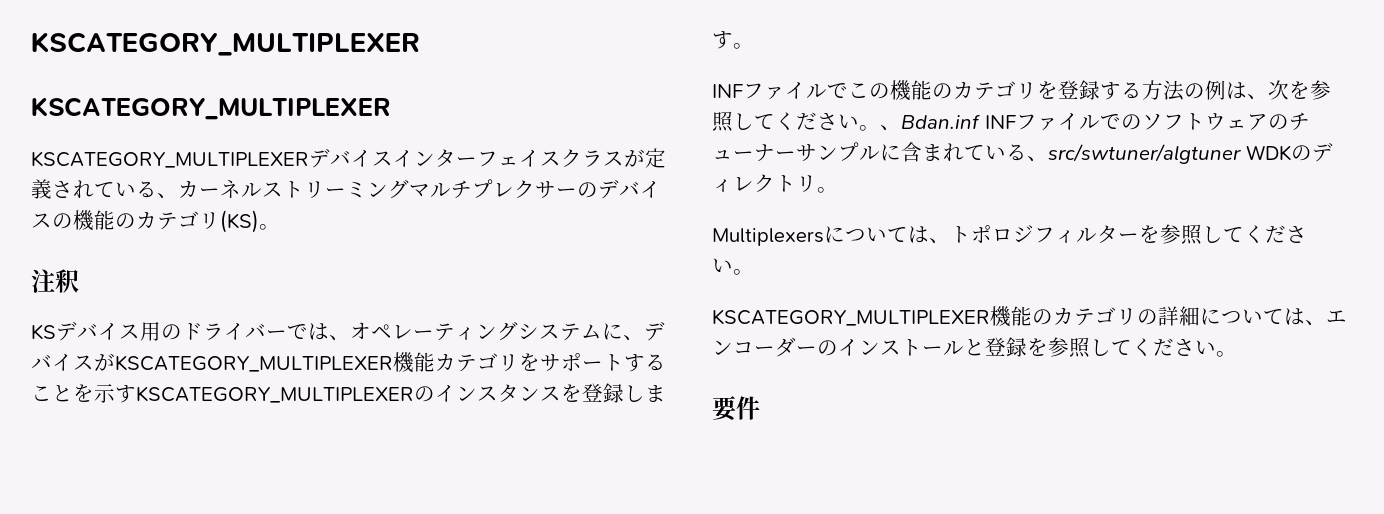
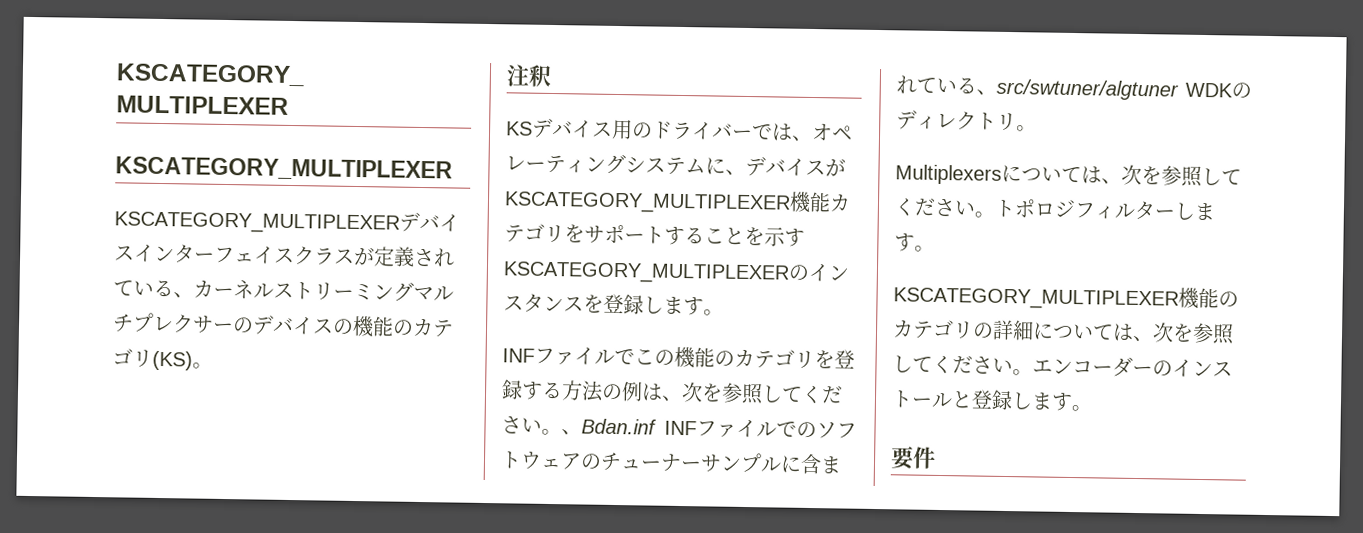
- Multiplexersについては、トポロジフィルターを参照してください。
+ Multiplexersについては、次を参照してください。トポロジフィルターします。
- KSCATEGORY_MULTIPLEXER機能のカテゴリの詳細については、エンコーダーのインストールと登録を参照してください。
+ KSCATEGORY_MULTIPLEXER機能のカテゴリの詳細については、次を参照してください。エンコーダーのインストールと登録します。

